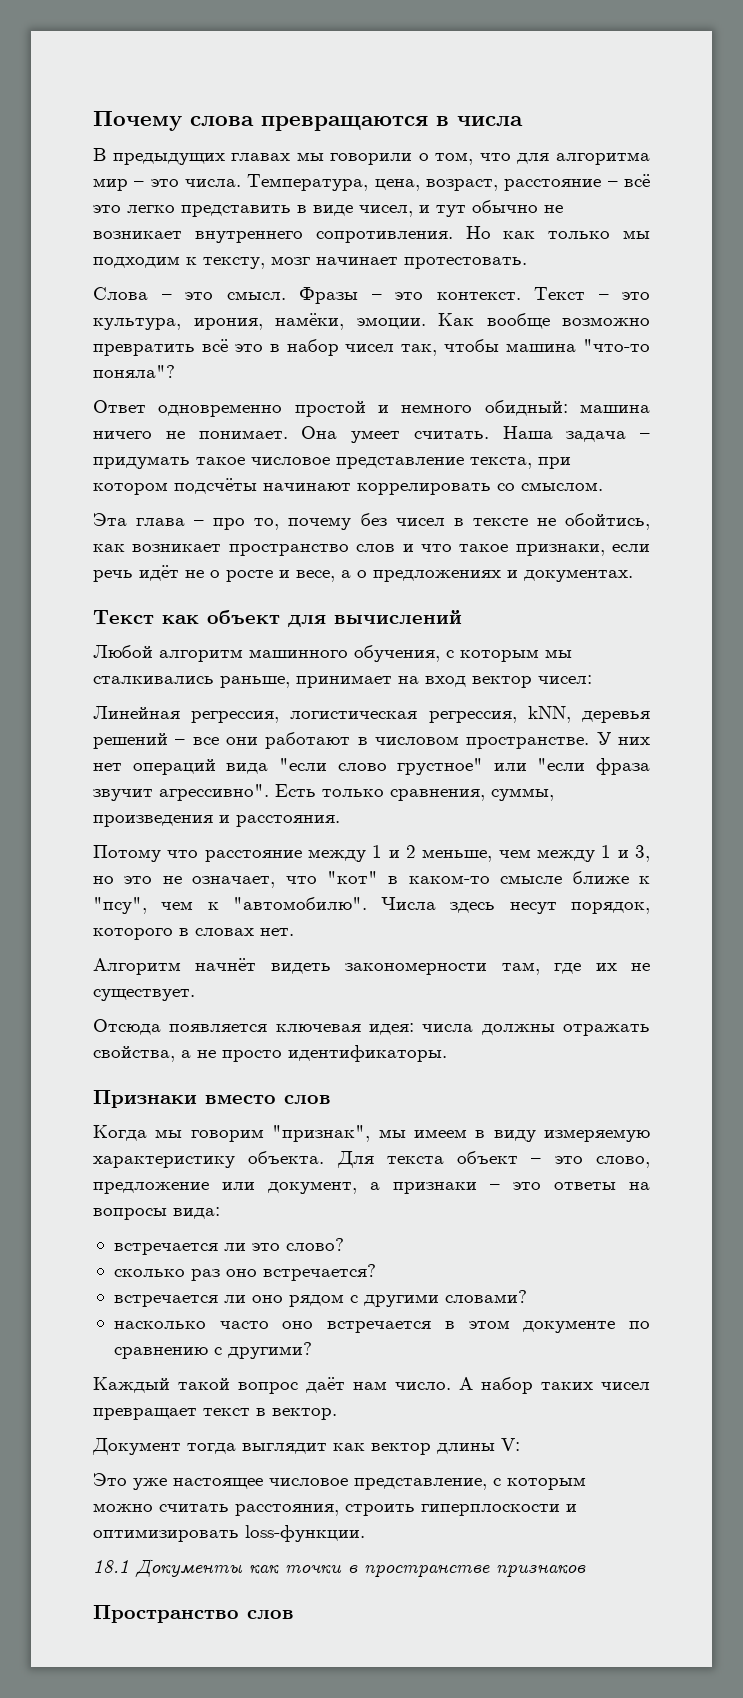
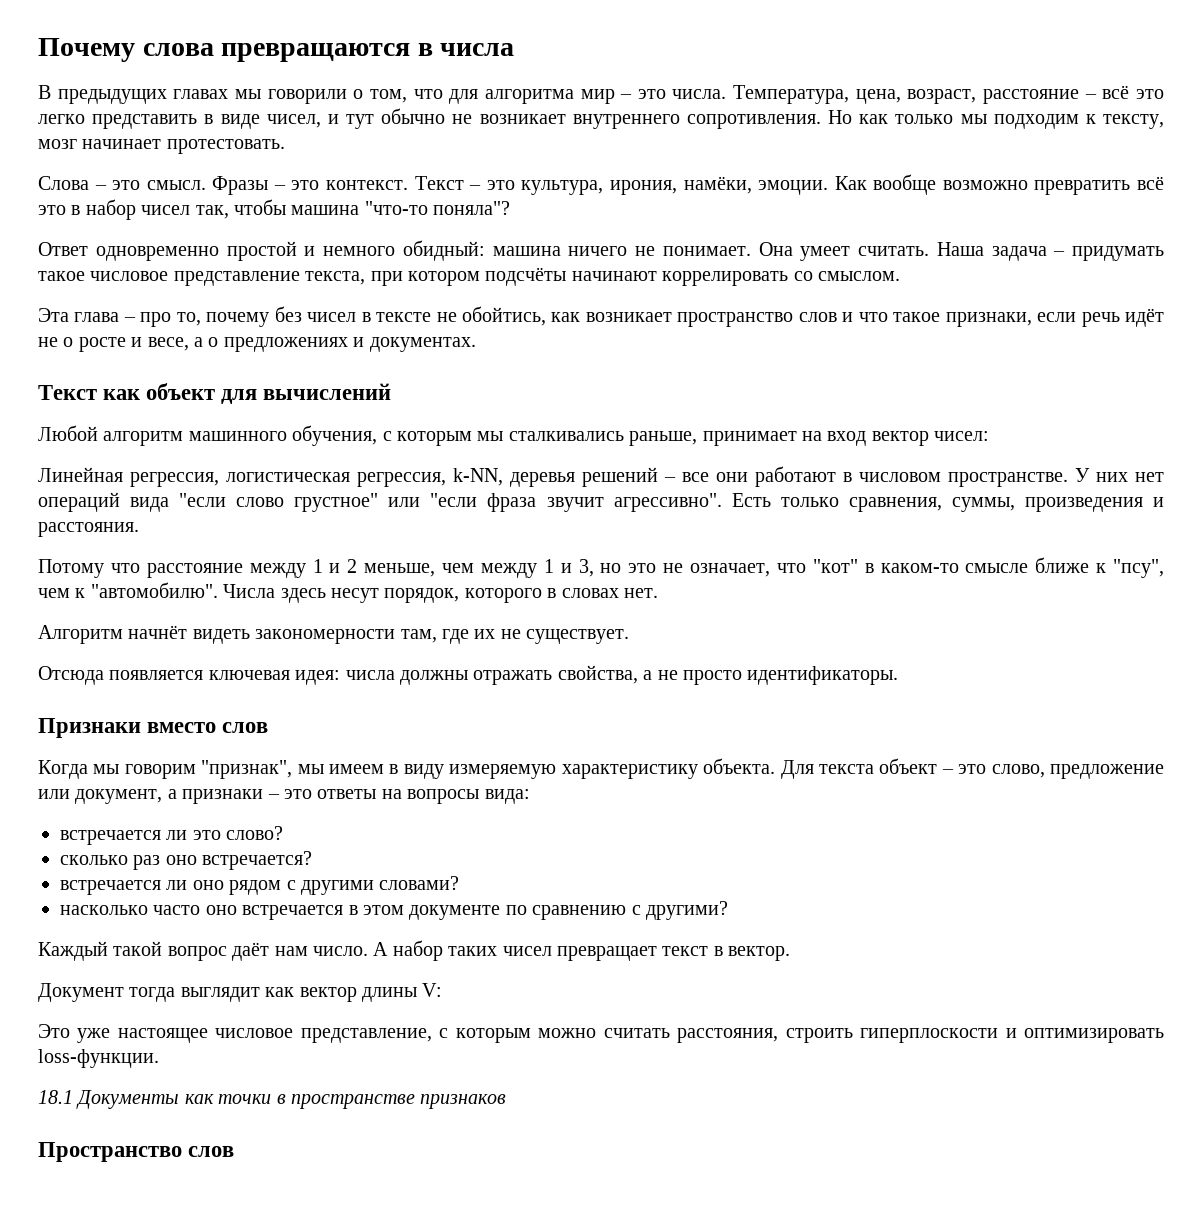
- Линейная регрессия, логистическая регрессия, kNN, деревья решений – все они работают в числовом пространстве.
+ Линейная регрессия, логистическая регрессия, k-NN, деревья решений – все они работают в числовом пространстве.

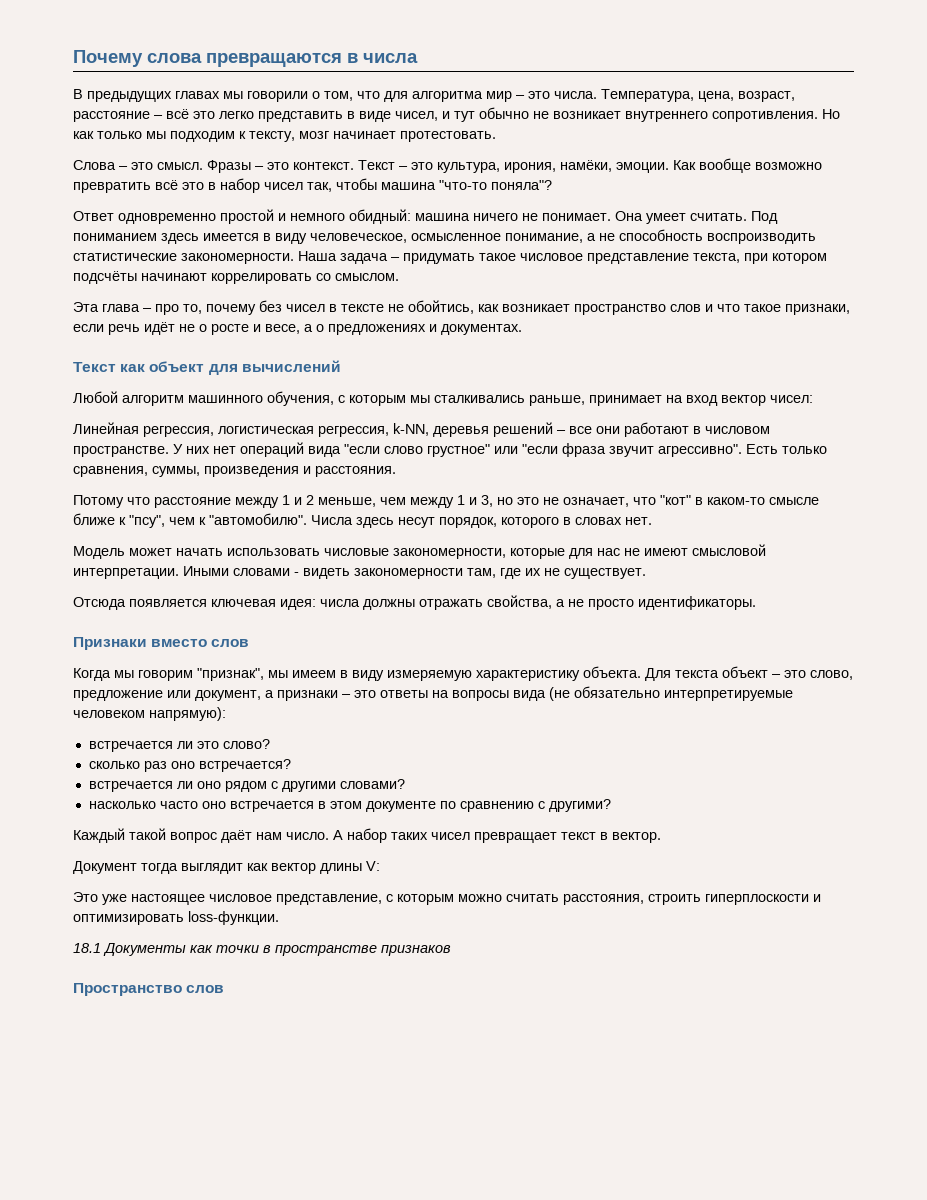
+ Под пониманием здесь имеется в виду человеческое, осмысленное понимание, а не способность воспроизводить статистические закономерности.
- Алгоритм начнёт видеть закономерности там, где их не существует.
+ Модель может начать использовать числовые закономерности, которые для нас не имеют смысловой интерпретации. Иными словами - видеть закономерности там, где их не существует.
- Для текста объект – это слово, предложение или документ, а признаки – это ответы на вопросы вида:
+ Для текста объект – это слово, предложение или документ, а признаки – это ответы на вопросы вида (не обязательно интерпретируемые человеком напрямую):

